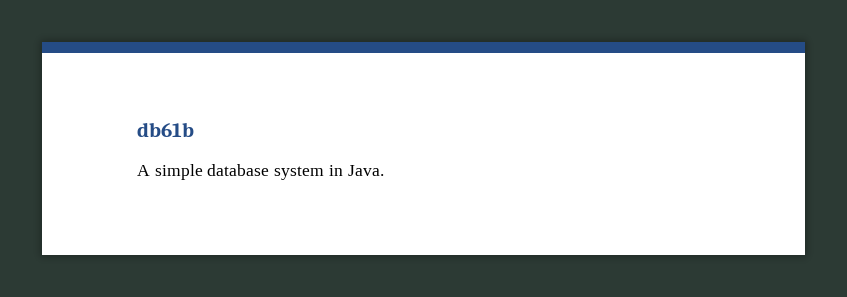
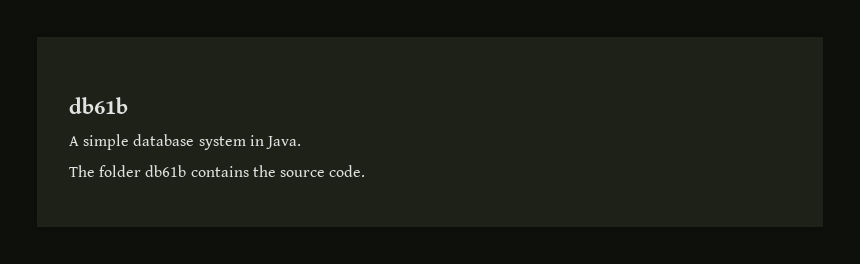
+ The folder db61b contains the source code.

